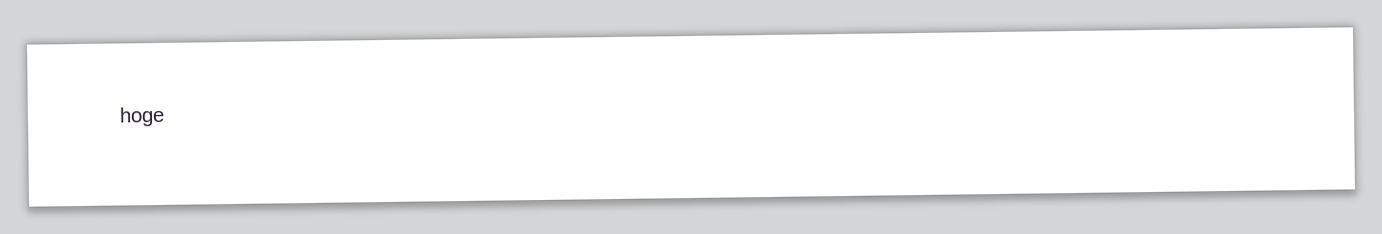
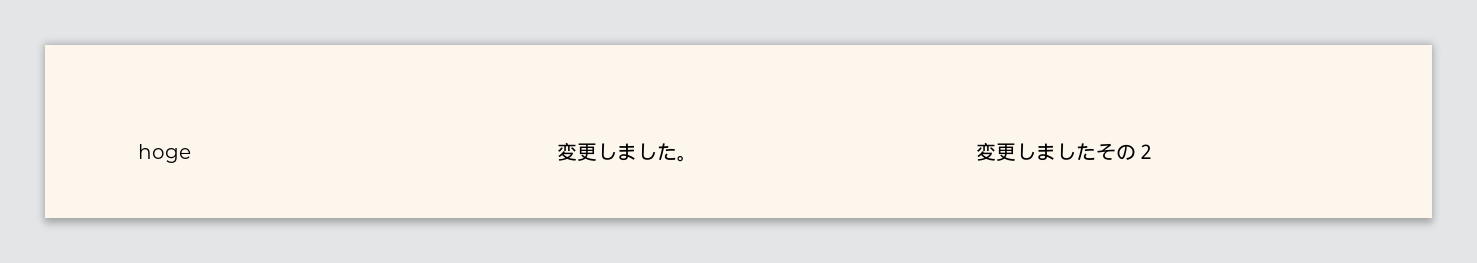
+ 変更しました。
+ 変更しましたその２

